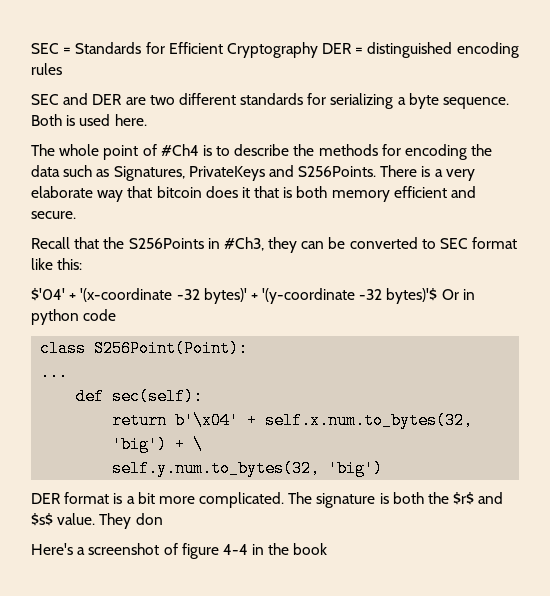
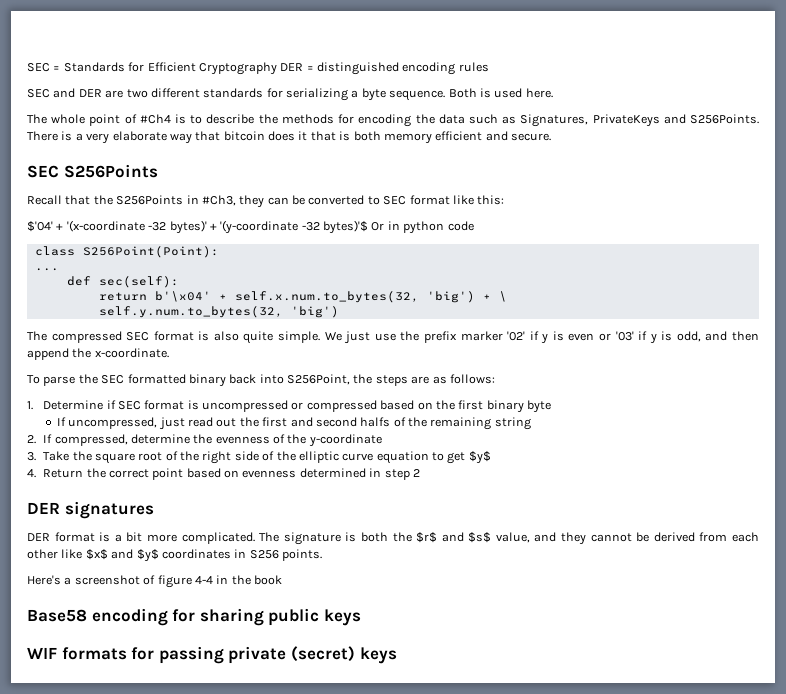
+ SEC S256Points
+ The compressed SEC format is also quite simple. We just use the prefix marker '02' if y is even or '03' if y is odd, and then append the x-coordinate.
+ To parse the SEC formatted binary back into S256Point, the steps are as follows:
+ 1. Determine if SEC format is uncompressed or compressed based on the first binary byte
+ If uncompressed, just read out the first and second halfs of the remaining string
+ 2. If compressed, determine the evenness of the y-coordinate
+ 3. Take the square root of the right side of the elliptic curve equation to get $y$
+ 4. Return the correct point based on evenness determined in step 2
+ DER signatures
- The signature is both the $r$ and $s$ value. They don
+ The signature is both the $r$ and $s$ value, and they cannot be derived from each other like $x$ and $y$ coordinates in S256 points.
+ Base58 encoding for sharing public keys
+ WIF formats for passing private (secret) keys

